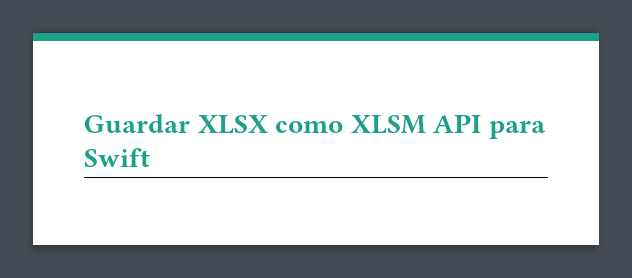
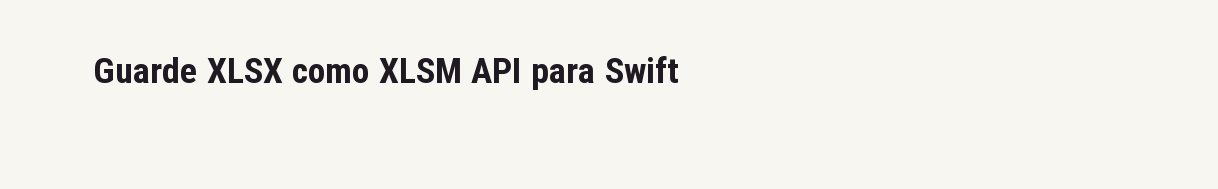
- Guardar XLSX como XLSM API para Swift
+ Guarde XLSX como XLSM API para Swift

